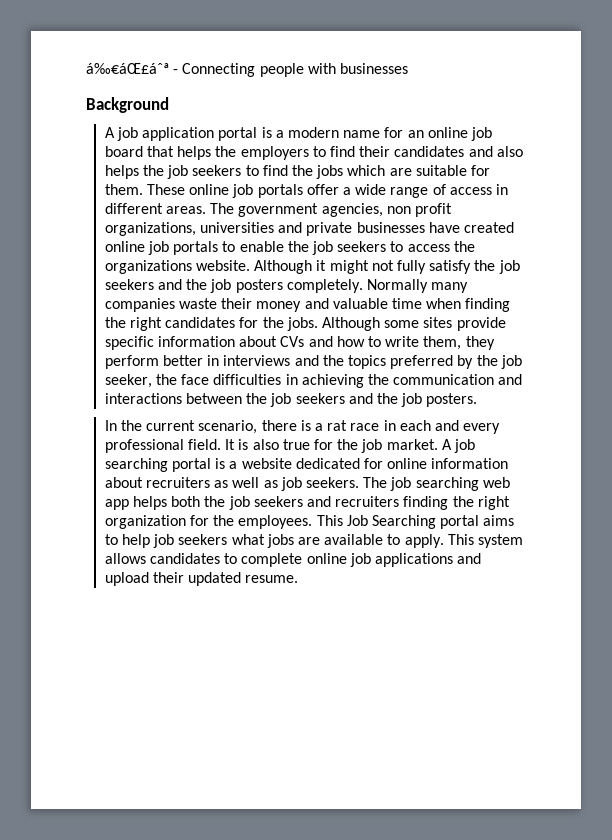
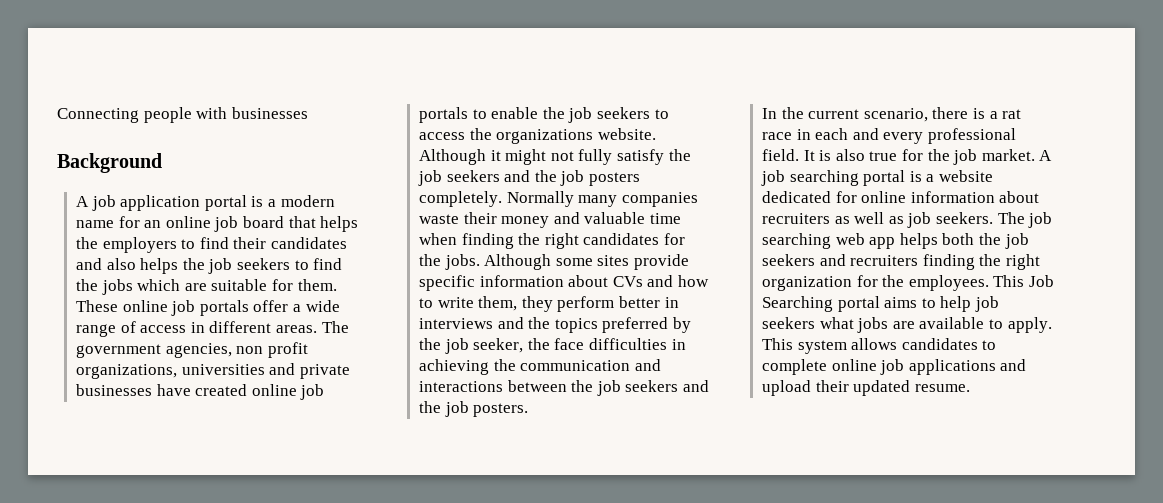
- á‰€áŒ£áˆª - Connecting people with businesses
+ Connecting people with businesses

